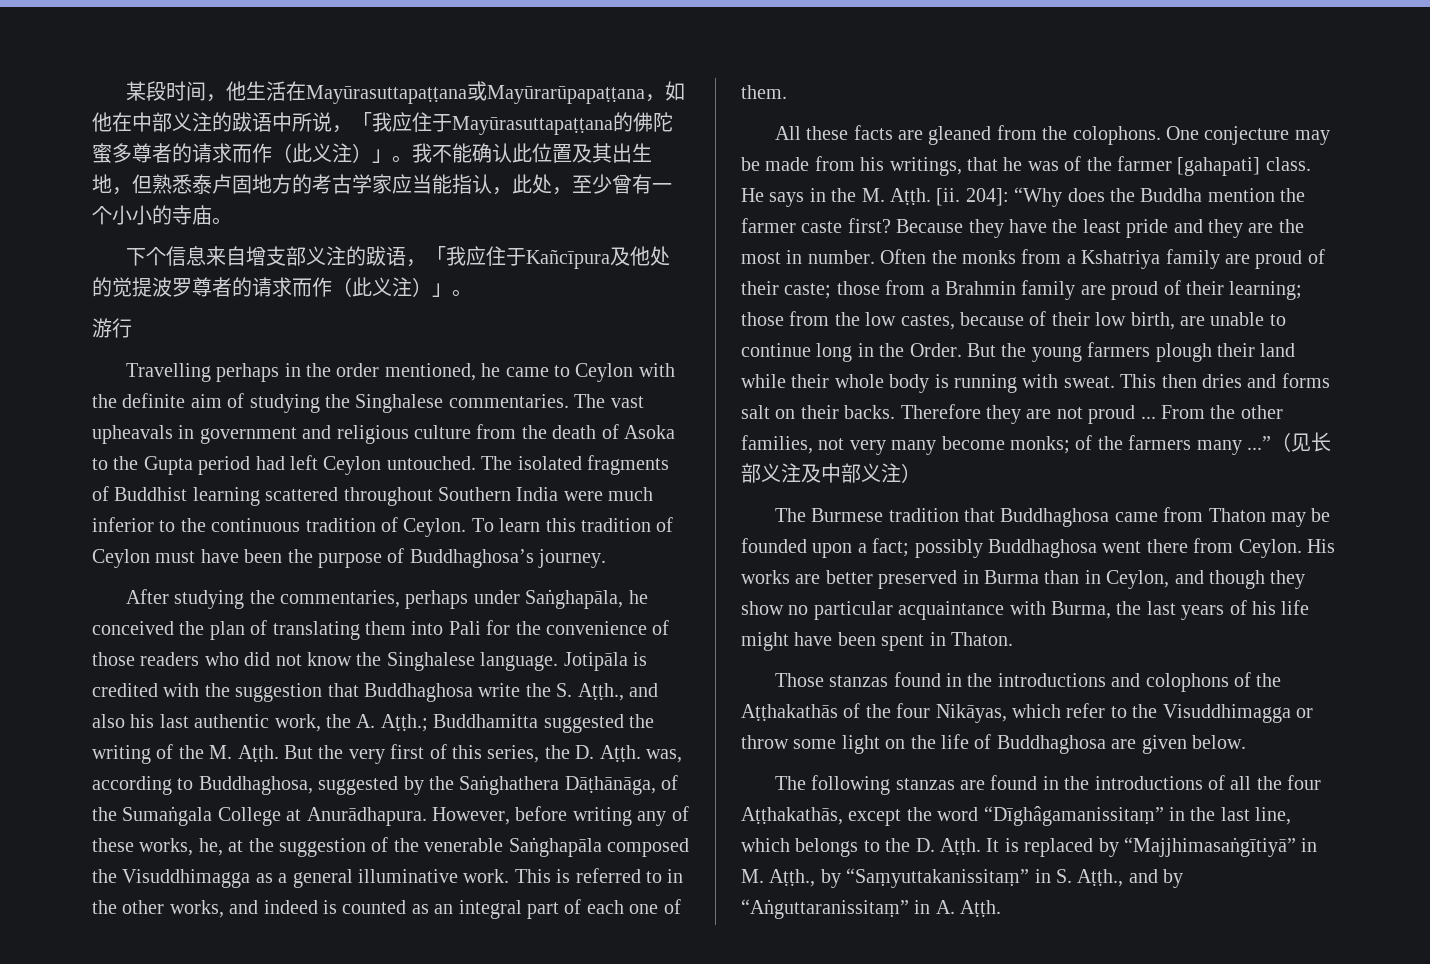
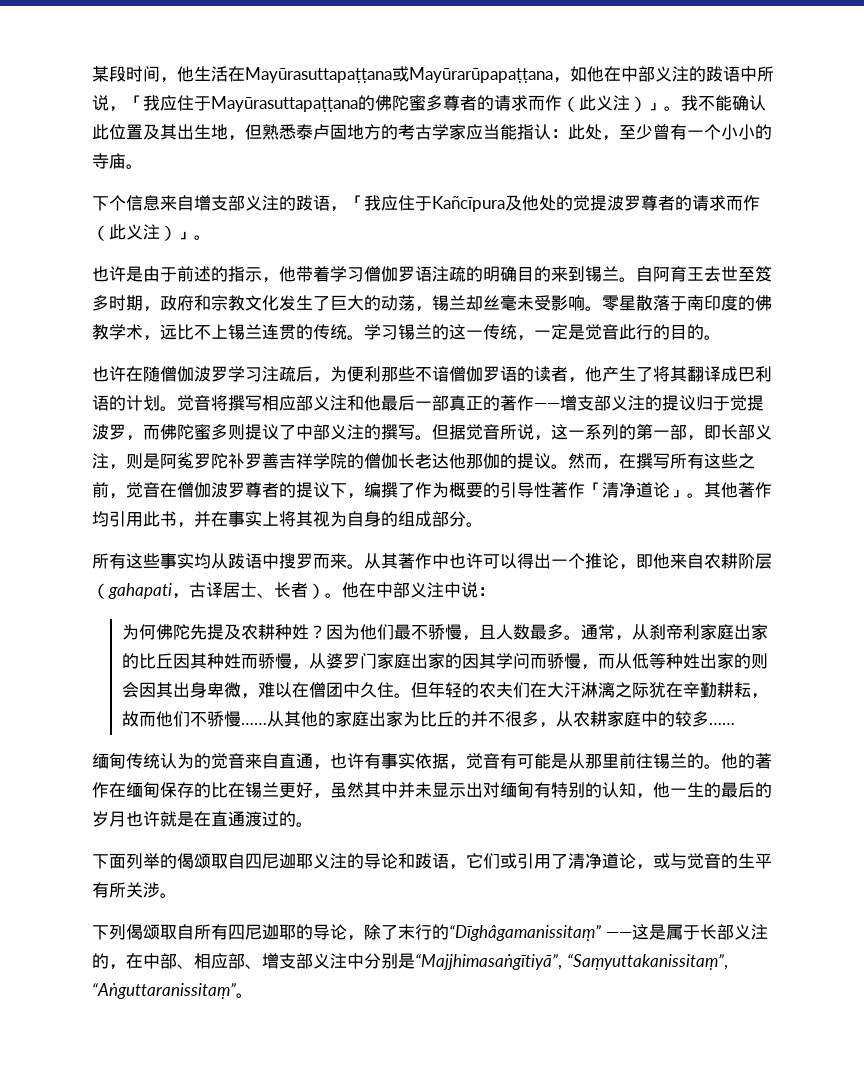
- 我不能确认此位置及其出生地，但熟悉泰卢固地方的考古学家应当能指认，此处，至少曾有一个小小的寺庙。
+ 我不能确认此位置及其出生地，但熟悉泰卢固地方的考古学家应当能指认：此处，至少曾有一个小小的寺庙。
- 游行
- Travelling perhaps in the order mentioned, he came to Ceylon with the definite aim of studying the Singhalese commentaries. The vast upheavals in government and religious culture from the death of Asoka to the Gupta period had left Ceylon untouched. The isolated fragments of Buddhist learning scattered throughout Southern India were much inferior to the continuous tradition of Ceylon. To learn this tradition of Ceylon must have been the purpose of Buddhaghosa’s journey.
- After studying the commentaries, perhaps under Saṅghapāla, he conceived the plan of translating them into Pali for the convenience of those readers who did not know the Singhalese language. Jotipāla is credited with the suggestion that Buddhaghosa write the S. Aṭṭh., and also his last authentic work, the A. Aṭṭh.; Buddhamitta suggested the writing of the M. Aṭṭh. But the very first of this series, the D. Aṭṭh. was, according to Buddhaghosa, suggested by the Saṅghathera Dāṭhānāga, of the Sumaṅgala College at Anurādhapura. However, before writing any of these works, he, at the suggestion of the venerable Saṅghapāla composed the Visuddhimagga as a general illuminative work. This is referred to in the other works, and indeed is counted as an integral part of each one of them.
- All these facts are gleaned from the colophons. One conjecture may be made from his writings, that he was of the farmer [gahapati] class. He says in the M. Aṭṭh. [ii. 204]: “Why does the Buddha mention the farmer caste first? Because they have the least pride and they are the most in number. Often the monks from a Kshatriya family are proud of their caste; those from a Brahmin family are proud of their learning; those from the low castes, because of their low birth, are unable to continue long in the Order. But the young farmers plough their land while their whole body is running with sweat. This then dries and forms salt on their backs. Therefore they are not proud ... From the other families, not very many become monks; of the farmers many ...”（见长部义注及中部义注）
- The Burmese tradition that Buddhaghosa came from Thaton may be founded upon a fact; possibly Buddhaghosa went there from Ceylon. His works are better preserved in Burma than in Ceylon, and though they show no particular acquaintance with Burma, the last years of his life might have been spent in Thaton.
- Those stanzas found in the introductions and colophons of the Aṭṭhakathās of the four Nikāyas, which refer to the Visuddhimagga or throw some light on the life of Buddhaghosa are given below.
- The following stanzas are found in the introductions of all the four Aṭṭhakathās, except the word “Dīghâgamanissitaṃ” in the last line, which belongs to the D. Aṭṭh. It is replaced by “Majjhimasaṅgītiyā” in M. Aṭṭh., by “Saṃyuttakanissitaṃ” in S. Aṭṭh., and by “Aṅguttaranissitaṃ” in A. Aṭṭh.
+ 也许是由于前述的指示，他带着学习僧伽罗语注疏的明确目的来到锡兰。自阿育王去世至笈多时期，政府和宗教文化发生了巨大的动荡，锡兰却丝毫未受影响。零星散落于南印度的佛教学术，远比不上锡兰连贯的传统。学习锡兰的这一传统，一定是觉音此行的目的。
+ 也许在随僧伽波罗学习注疏后，为便利那些不谙僧伽罗语的读者，他产生了将其翻译成巴利语的计划。觉音将撰写相应部义注和他最后一部真正的著作——增支部义注的提议归于觉提波罗，而佛陀蜜多则提议了中部义注的撰写。但据觉音所说，这一系列的第一部，即长部义注，则是阿㝹罗陀补罗善吉祥学院的僧伽长老达他那伽的提议。然而，在撰写所有这些之前，觉音在僧伽波罗尊者的提议下，编撰了作为概要的引导性著作「清净道论」。其他著作均引用此书，并在事实上将其视为自身的组成部分。
+ 所有这些事实均从跋语中搜罗而来。从其著作中也许可以得出一个推论，即他来自农耕阶层（gahapati，古译居士、长者）。他在中部义注中说：
+ 为何佛陀先提及农耕种姓？因为他们最不骄慢，且人数最多。通常，从刹帝利家庭出家的比丘因其种姓而骄慢，从婆罗门家庭出家的因其学问而骄慢，而从低等种姓出家的则会因其出身卑微，难以在僧团中久住。但年轻的农夫们在大汗淋漓之际犹在辛勤耕耘，故而他们不骄慢……从其他的家庭出家为比丘的并不很多，从农耕家庭中的较多……
+ 缅甸传统认为的觉音来自直通，也许有事实依据，觉音有可能是从那里前往锡兰的。他的著作在缅甸保存的比在锡兰更好，虽然其中并未显示出对缅甸有特别的认知，他一生的最后的岁月也许就是在直通渡过的。
+ 下面列举的偈颂取自四尼迦耶义注的导论和跋语，它们或引用了清净道论，或与觉音的生平有所关涉。
+ 下列偈颂取自所有四尼迦耶的导论，除了末行的“Dīghâgamanissitaṃ” ——这是属于长部义注的，在中部、相应部、增支部义注中分别是“Majjhimasaṅgītiyā”, “Saṃyuttakanissitaṃ”, “Aṅguttaranissitaṃ”。

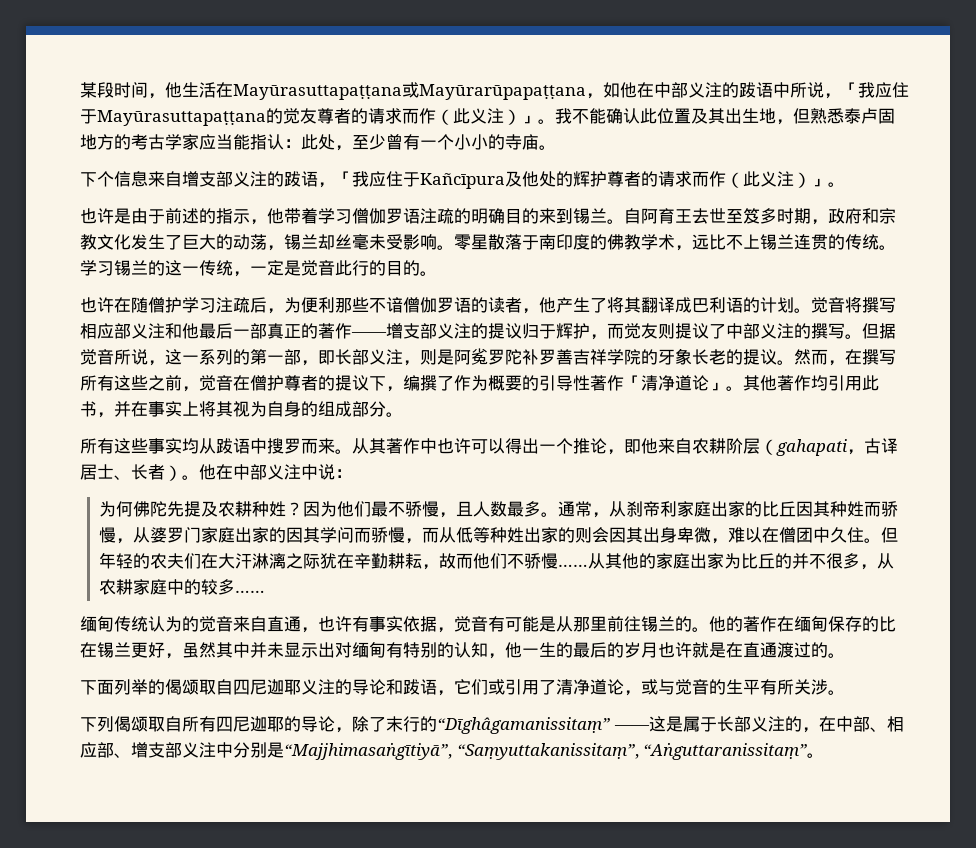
- 某段时间，他生活在Mayūrasuttapaṭṭana或Mayūrarūpapaṭṭana，如他在中部义注的跋语中所说，「我应住于Mayūrasuttapaṭṭana的佛陀蜜多尊者的请求而作（此义注）」。
+ 某段时间，他生活在Mayūrasuttapaṭṭana或Mayūrarūpapaṭṭana，如他在中部义注的跋语中所说，「我应住于Mayūrasuttapaṭṭana的觉友尊者的请求而作（此义注）」。
- 下个信息来自增支部义注的跋语，「我应住于Kañcīpura及他处的觉提波罗尊者的请求而作（此义注）」。
+ 下个信息来自增支部义注的跋语，「我应住于Kañcīpura及他处的辉护尊者的请求而作（此义注）」。
- 也许在随僧伽波罗学习注疏后，为便利那些不谙僧伽罗语的读者，他产生了将其翻译成巴利语的计划。
+ 也许在随僧护学习注疏后，为便利那些不谙僧伽罗语的读者，他产生了将其翻译成巴利语的计划。
- 觉音将撰写相应部义注和他最后一部真正的著作——增支部义注的提议归于觉提波罗，而佛陀蜜多则提议了中部义注的撰写。
+ 觉音将撰写相应部义注和他最后一部真正的著作——增支部义注的提议归于辉护，而觉友则提议了中部义注的撰写。
- 但据觉音所说，这一系列的第一部，即长部义注，则是阿㝹罗陀补罗善吉祥学院的僧伽长老达他那伽的提议。
+ 但据觉音所说，这一系列的第一部，即长部义注，则是阿㝹罗陀补罗善吉祥学院的牙象长老的提议。
- 然而，在撰写所有这些之前，觉音在僧伽波罗尊者的提议下，编撰了作为概要的引导性著作「清净道论」。
+ 然而，在撰写所有这些之前，觉音在僧护尊者的提议下，编撰了作为概要的引导性著作「清净道论」。

